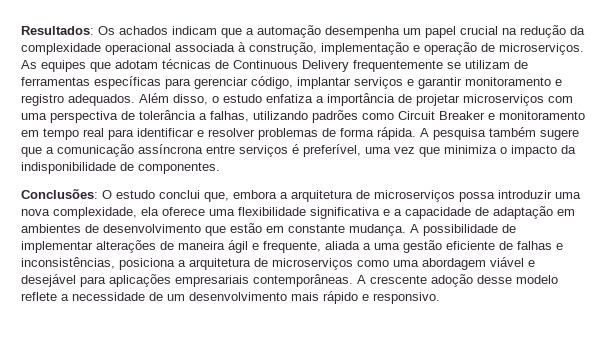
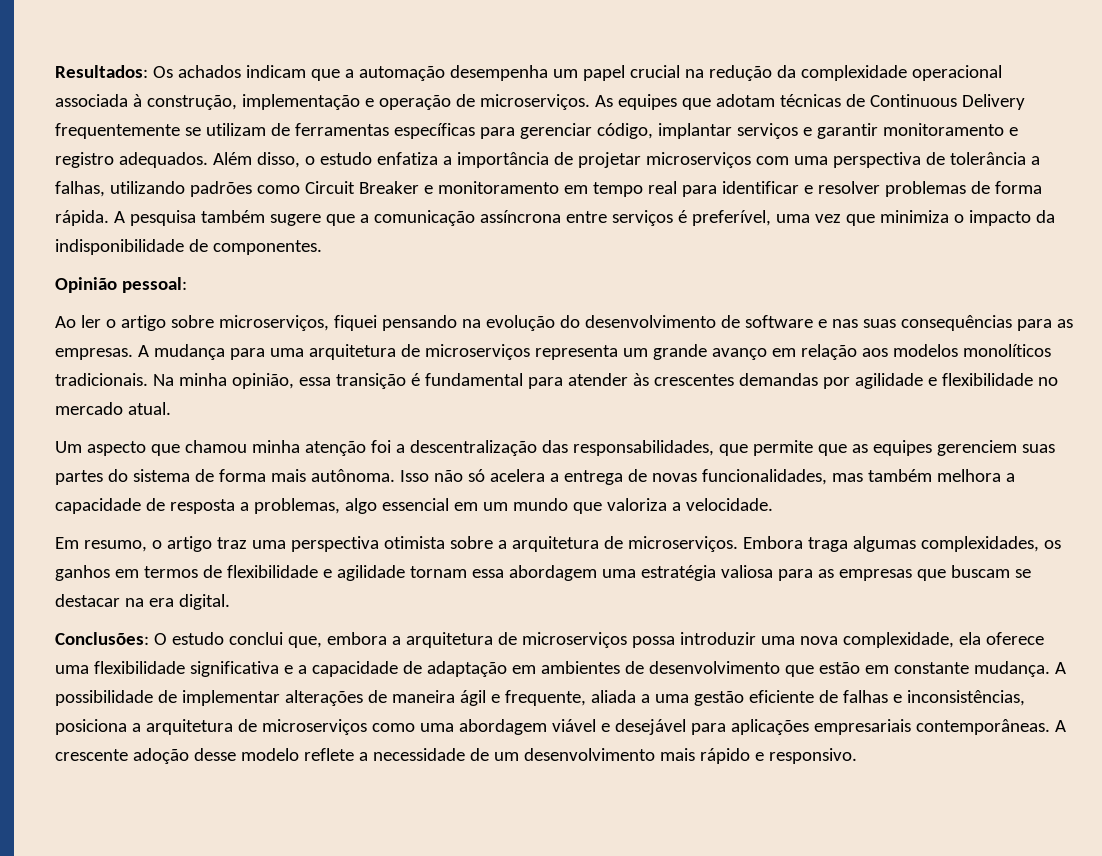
+ Opinião pessoal:
+ Ao ler o artigo sobre microserviços, fiquei pensando na evolução do desenvolvimento de software e nas suas consequências para as empresas. A mudança para uma arquitetura de microserviços representa um grande avanço em relação aos modelos monolíticos tradicionais. Na minha opinião, essa transição é fundamental para atender às crescentes demandas por agilidade e flexibilidade no mercado atual.
+ Um aspecto que chamou minha atenção foi a descentralização das responsabilidades, que permite que as equipes gerenciem suas partes do sistema de forma mais autônoma. Isso não só acelera a entrega de novas funcionalidades, mas também melhora a capacidade de resposta a problemas, algo essencial em um mundo que valoriza a velocidade.
+ Em resumo, o artigo traz uma perspectiva otimista sobre a arquitetura de microserviços. Embora traga algumas complexidades, os ganhos em termos de flexibilidade e agilidade tornam essa abordagem uma estratégia valiosa para as empresas que buscam se destacar na era digital.

